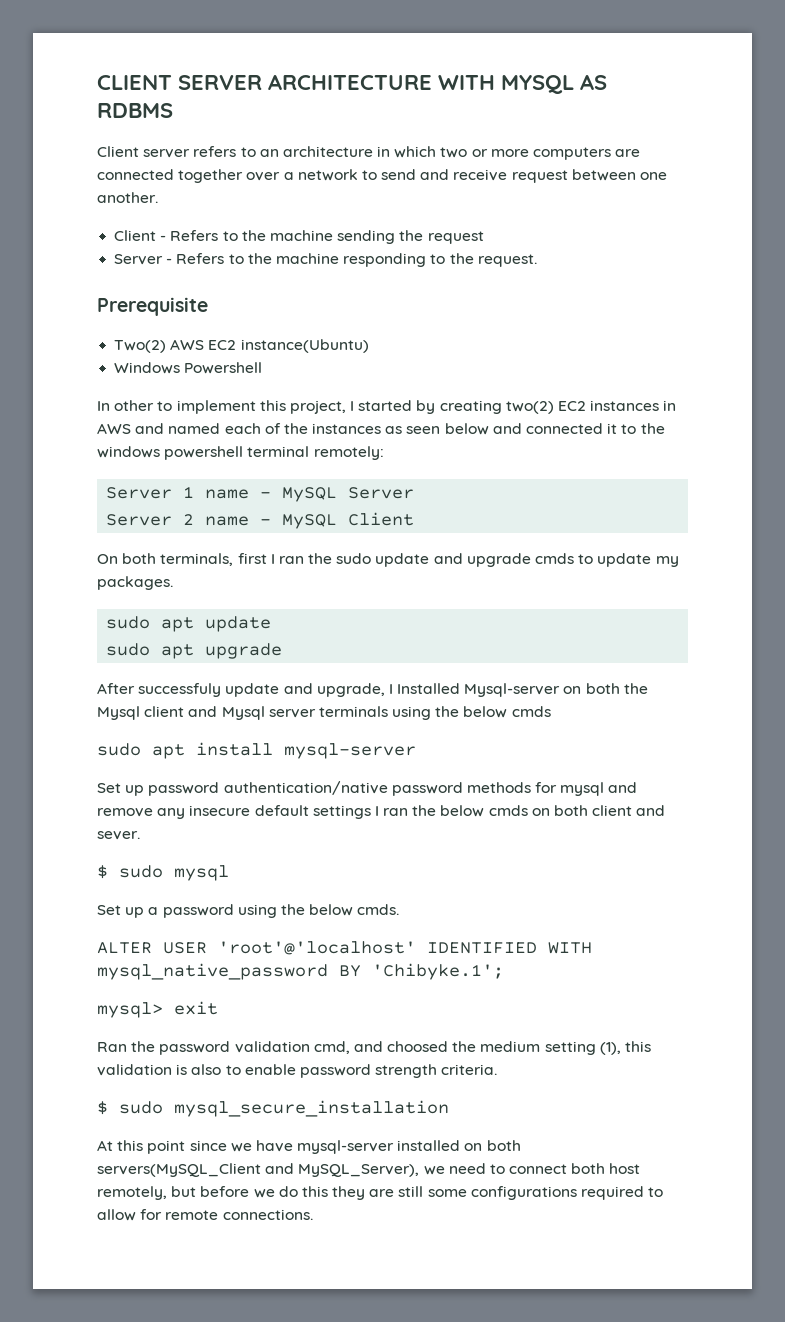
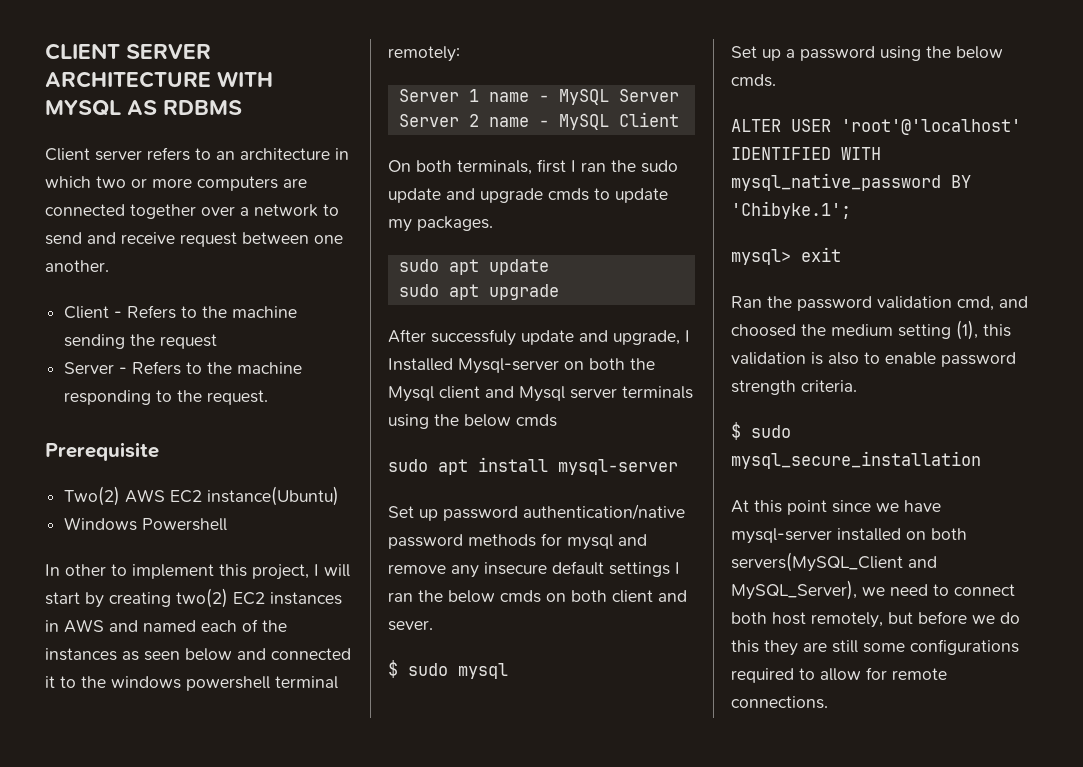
- In other to implement this project, I started by creating two(2) EC2 instances in AWS and named each of the instances as seen below and connected it to the windows powershell terminal remotely:
+ In other to implement this project, I will start by creating two(2) EC2 instances in AWS and named each of the instances as seen below and connected it to the windows powershell terminal remotely:

